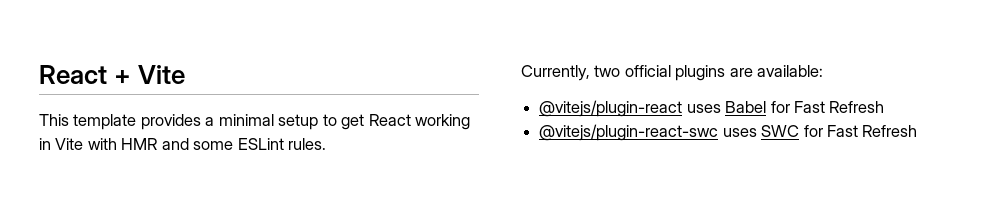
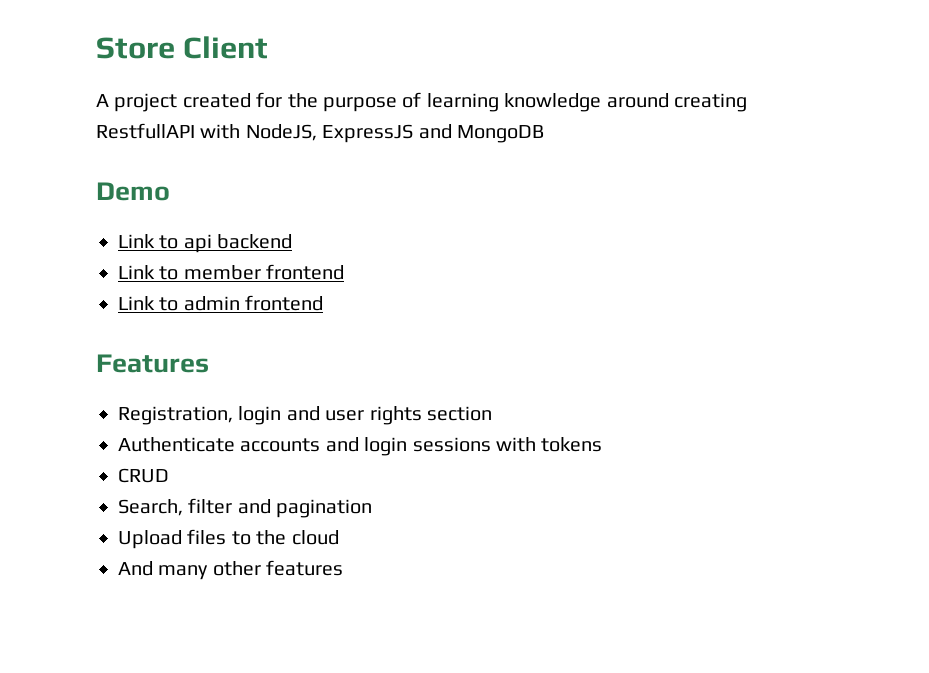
- React + Vite
- This template provides a minimal setup to get React working in Vite with HMR and some ESLint rules.
- Currently, two official plugins are available:
- @vitejs/plugin-react uses Babel for Fast Refresh
- @vitejs/plugin-react-swc uses SWC for Fast Refresh
+ Store Client
+ A project created for the purpose of learning knowledge around creating RestfullAPI with NodeJS, ExpressJS and MongoDB
+ Demo
+ Link to api backend
+ Link to member frontend
+ Link to admin frontend
+ Features
+ Registration, login and user rights section
+ Authenticate accounts and login sessions with tokens
+ CRUD
+ Search, filter and pagination
+ Upload files to the cloud
+ And many other features

